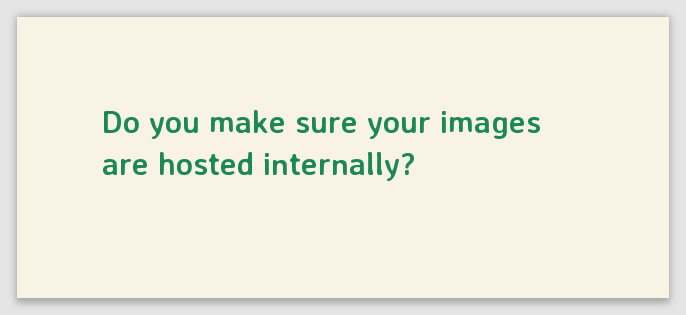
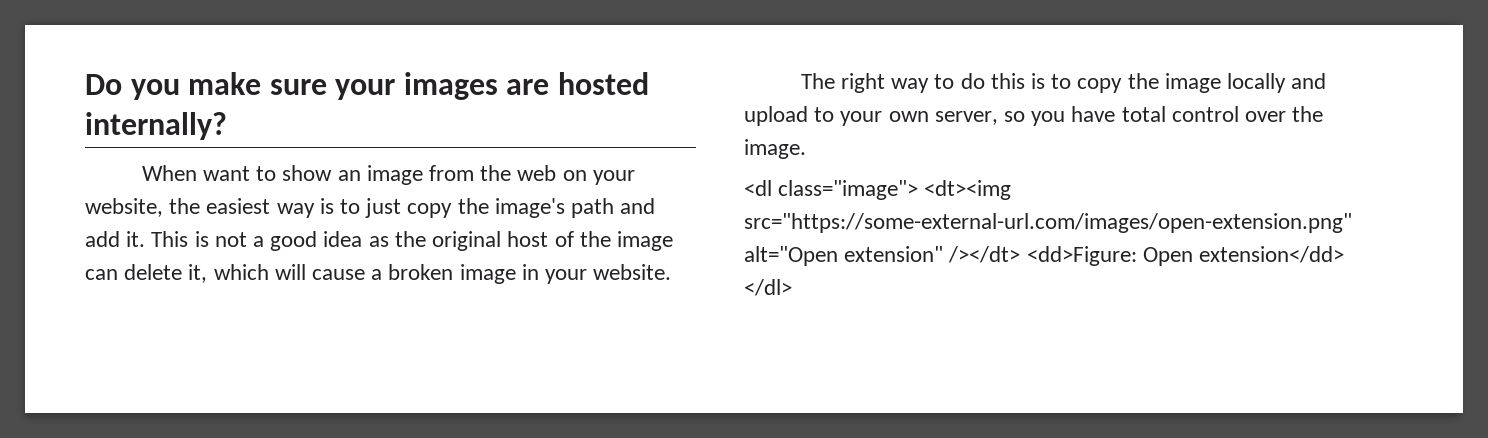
+ When want to show an image from the web on your website, the easiest way is to just copy the image's path and add it. This is not a good idea as the original host of the image can delete it, which will cause a broken image in your website.
+ The right way to do this is to copy the image locally and upload to your own server, so you have total control over the image.
+ <dl class="image"> <dt><img src="https://some-external-url.com/images/open-extension.png" alt="Open extension" /></dt> <dd>Figure: Open extension</dd> </dl>

